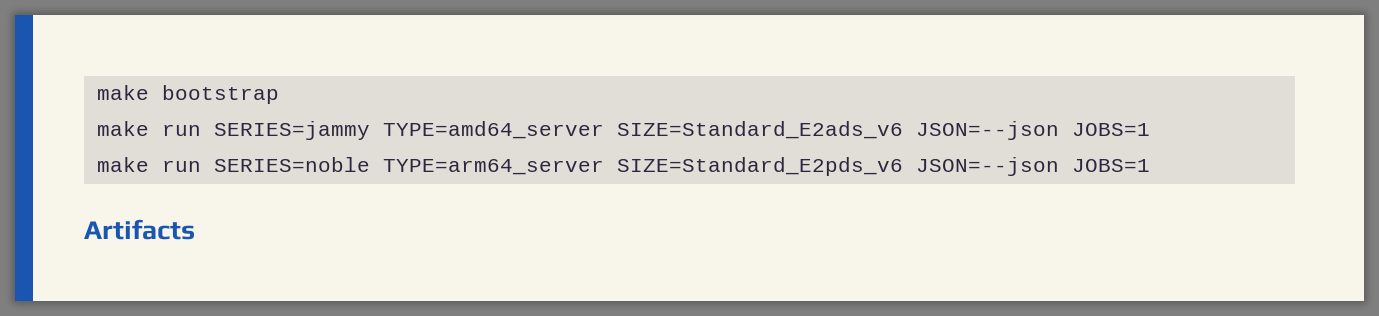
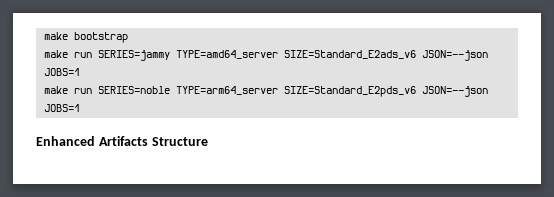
- Artifacts
+ Enhanced Artifacts Structure

